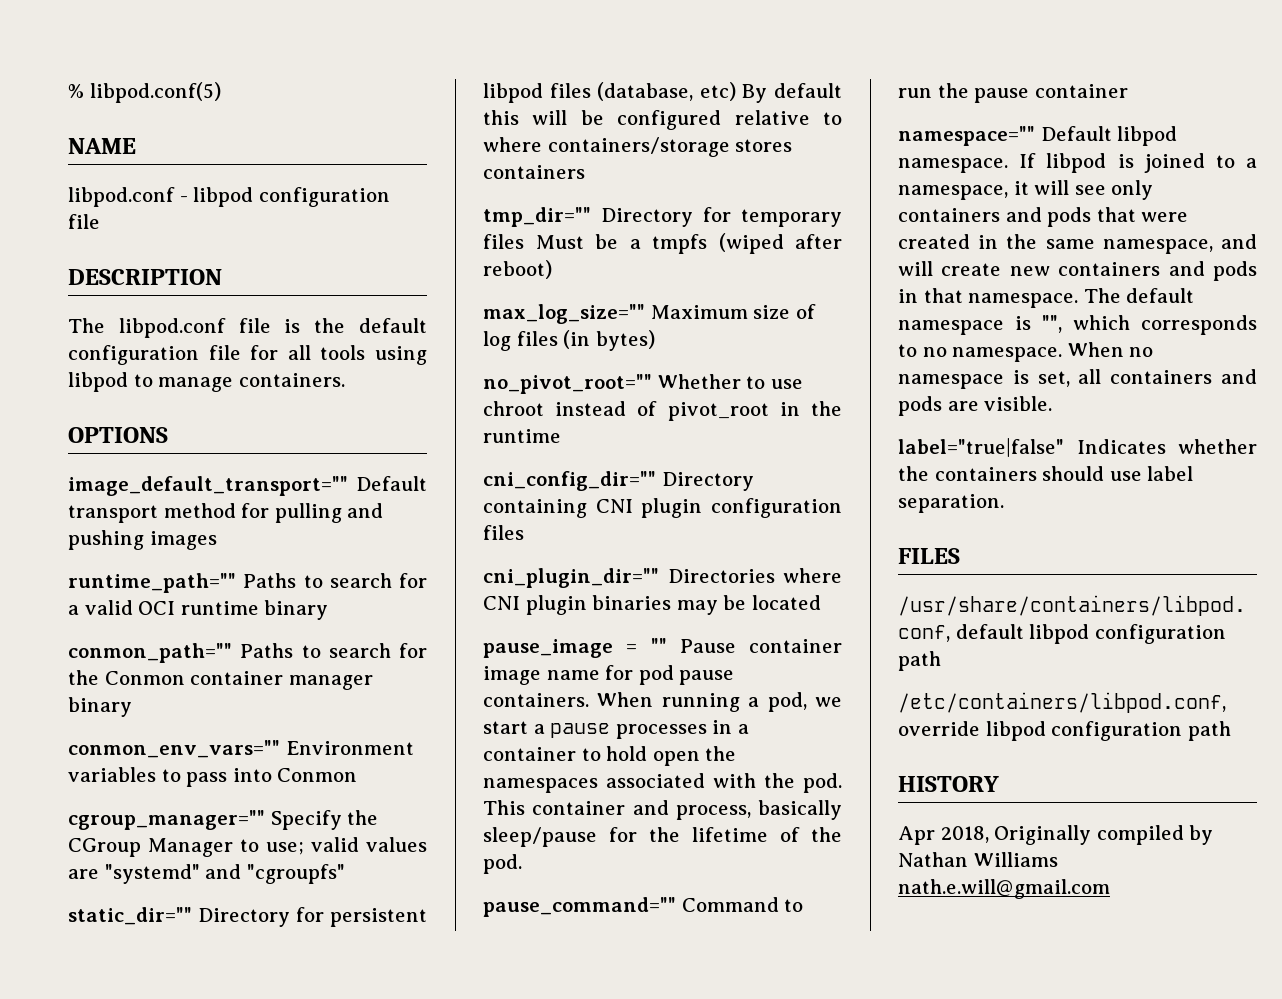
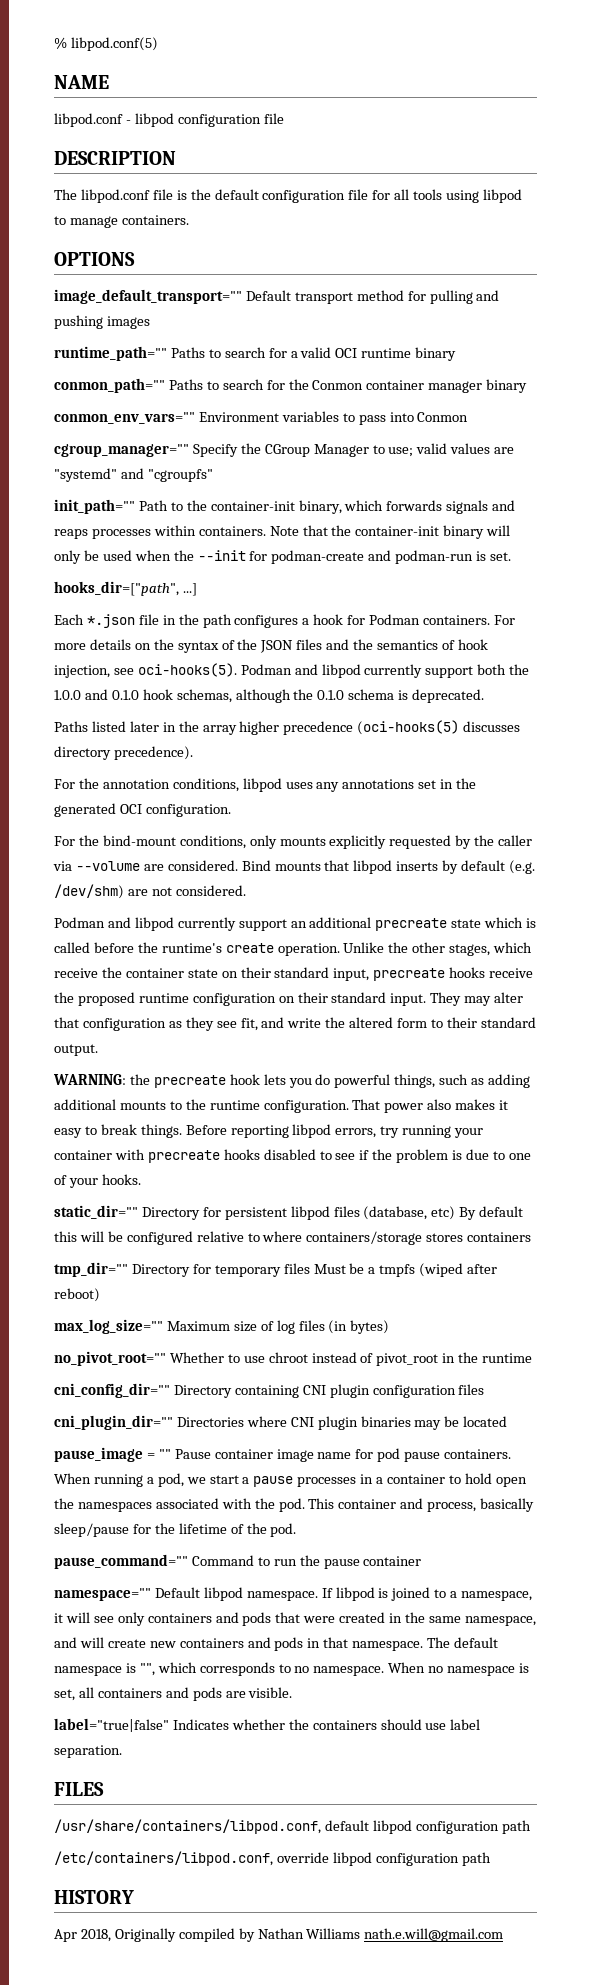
+ init_path="" Path to the container-init binary, which forwards signals and reaps processes within containers. Note that the container-init binary will only be used when the --init for podman-create and podman-run is set.
+ hooks_dir=["path", ...]
+ Each *.json file in the path configures a hook for Podman containers. For more details on the syntax of the JSON files and the semantics of hook injection, see oci-hooks(5). Podman and libpod currently support both the 1.0.0 and 0.1.0 hook schemas, although the 0.1.0 schema is deprecated.
+ Paths listed later in the array higher precedence (oci-hooks(5) discusses directory precedence).
+ For the annotation conditions, libpod uses any annotations set in the generated OCI configuration.
+ For the bind-mount conditions, only mounts explicitly requested by the caller via --volume are considered. Bind mounts that libpod inserts by default (e.g. /dev/shm) are not considered.
+ Podman and libpod currently support an additional precreate state which is called before the runtime's create operation. Unlike the other stages, which receive the container state on their standard input, precreate hooks receive the proposed runtime configuration on their standard input. They may alter that configuration as they see fit, and write the altered form to their standard output.
+ WARNING: the precreate hook lets you do powerful things, such as adding additional mounts to the runtime configuration. That power also makes it easy to break things. Before reporting libpod errors, try running your container with precreate hooks disabled to see if the problem is due to one of your hooks.

